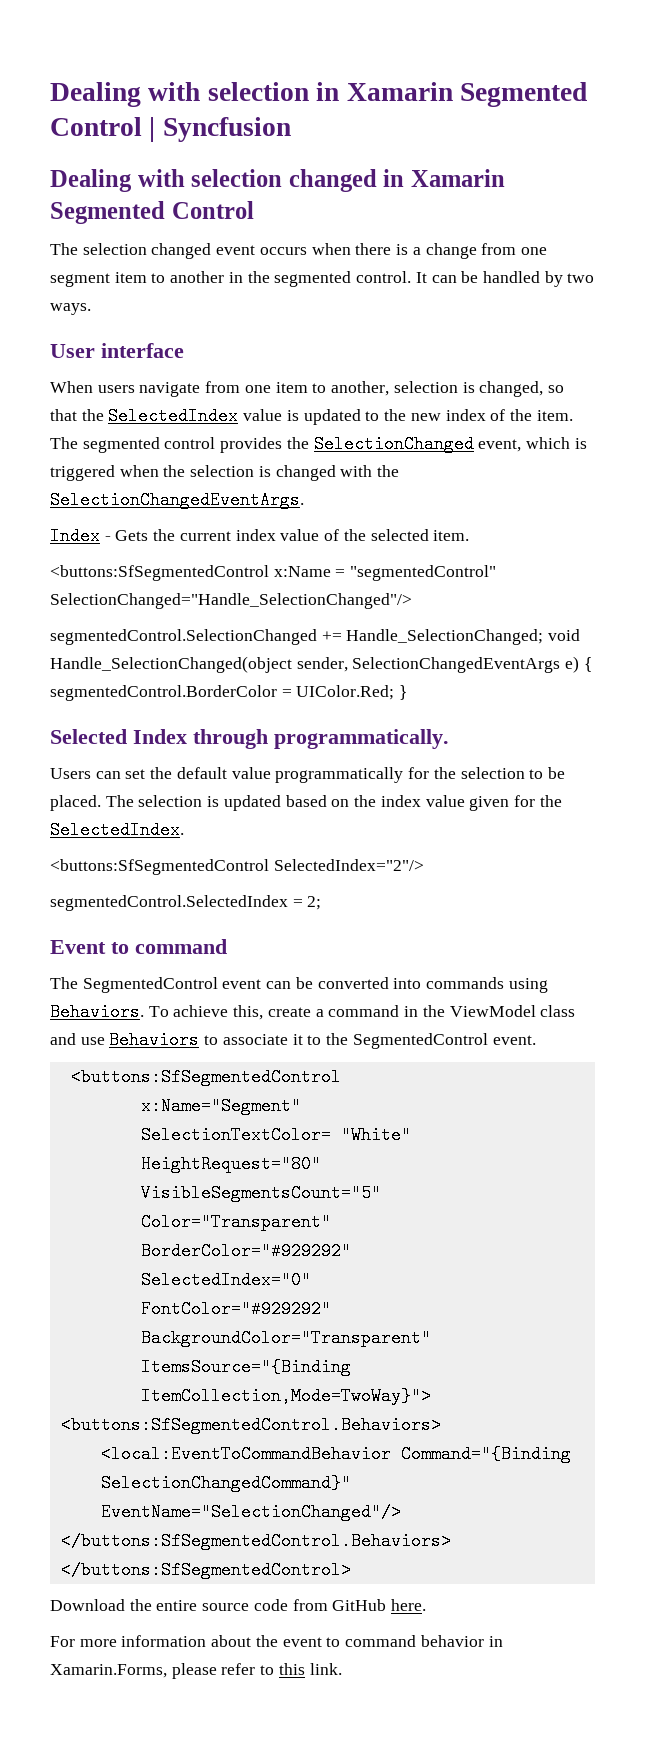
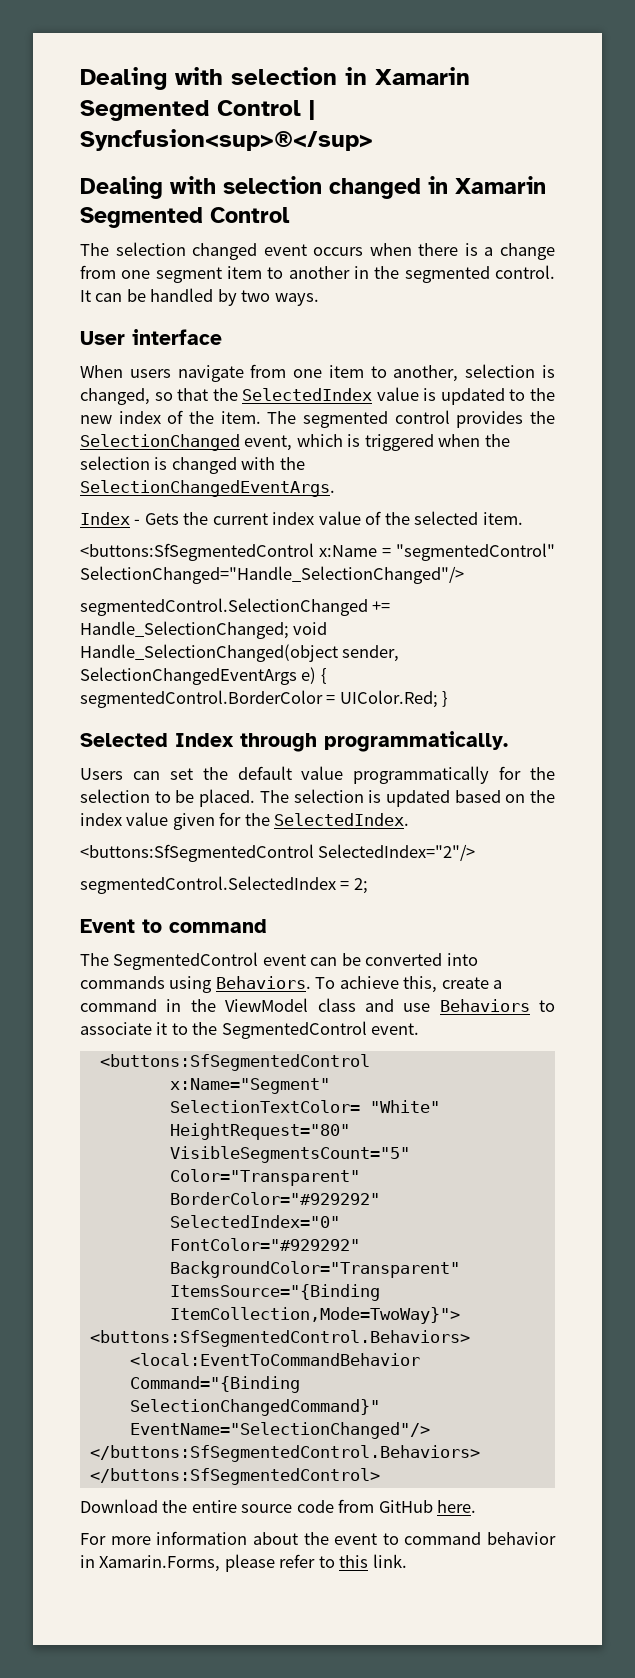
- Dealing with selection in Xamarin Segmented Control | Syncfusion
+ Dealing with selection in Xamarin Segmented Control | Syncfusion<sup>®</sup>

